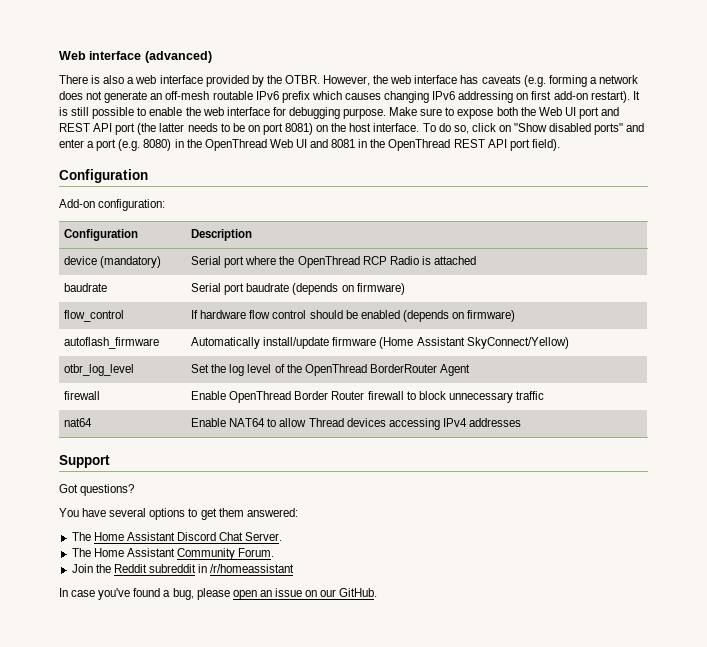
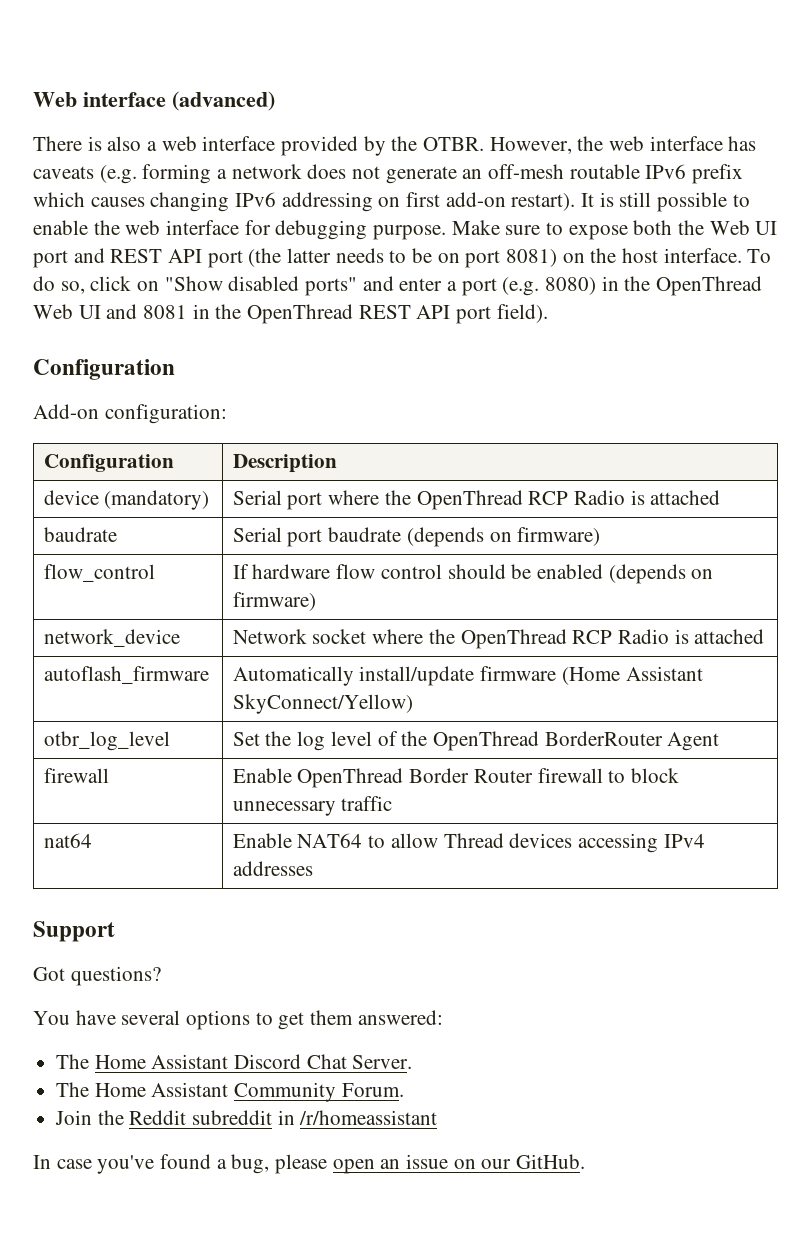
+ network_device | Network socket where the OpenThread RCP Radio is attached

